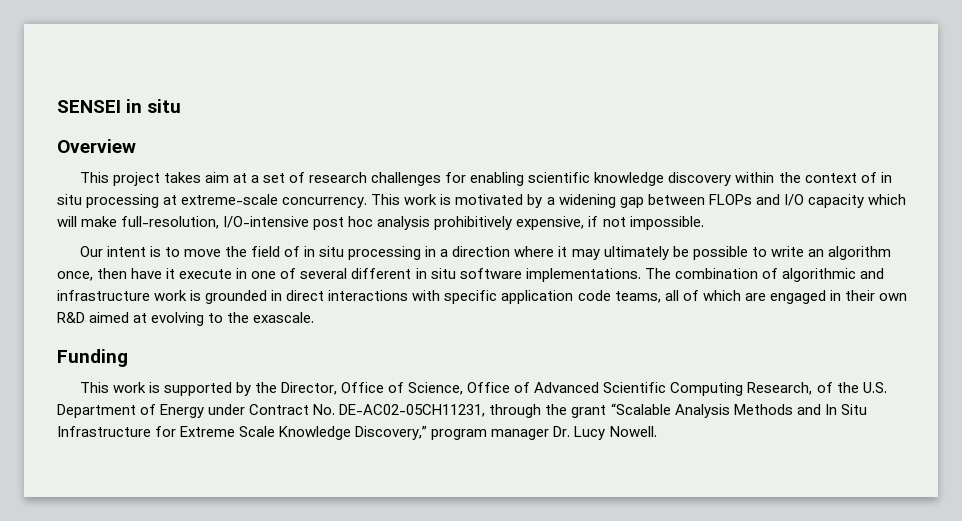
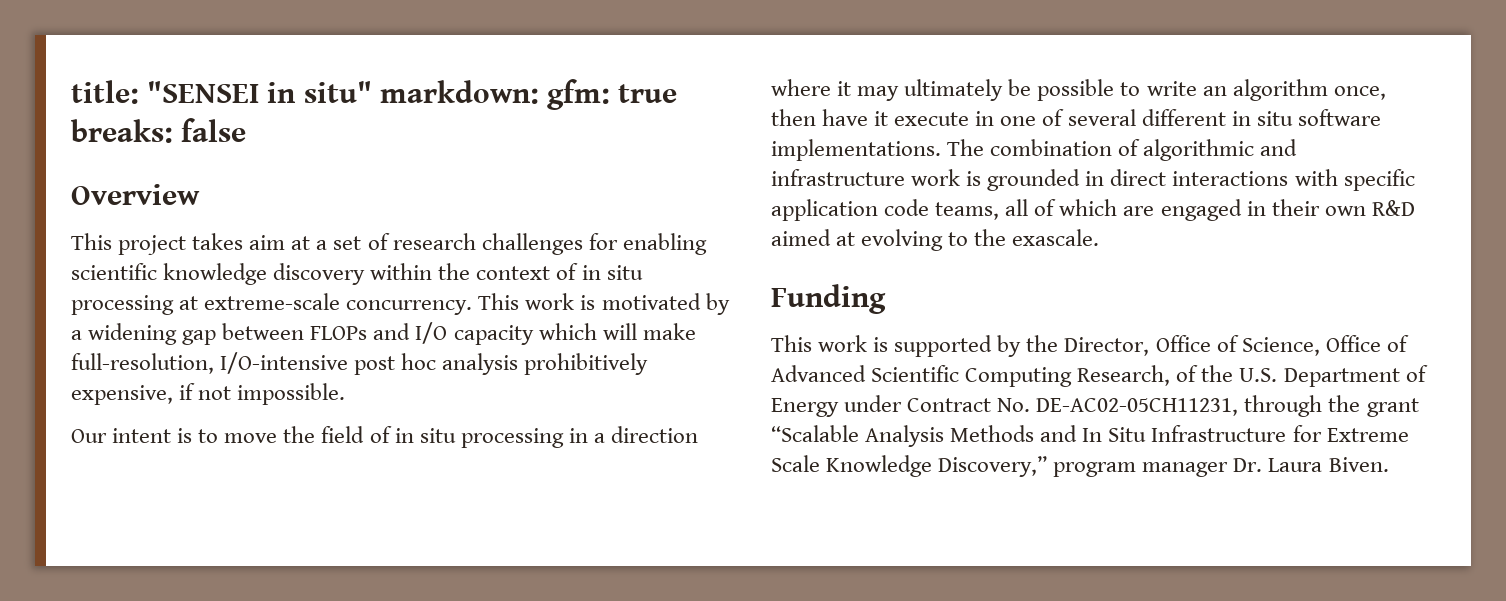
- SENSEI in situ
+ title: "SENSEI in situ" markdown: gfm: true breaks: false
- This work is supported by the Director, Office of Science, Office of Advanced Scientific Computing Research, of the U.S. Department of Energy under Contract No. DE-AC02-05CH11231, through the grant “Scalable Analysis Methods and In Situ Infrastructure for Extreme Scale Knowledge Discovery,” program manager Dr. Lucy Nowell.
+ This work is supported by the Director, Office of Science, Office of Advanced Scientific Computing Research, of the U.S. Department of Energy under Contract No. DE-AC02-05CH11231, through the grant “Scalable Analysis Methods and In Situ Infrastructure for Extreme Scale Knowledge Discovery,” program manager Dr. Laura Biven.

